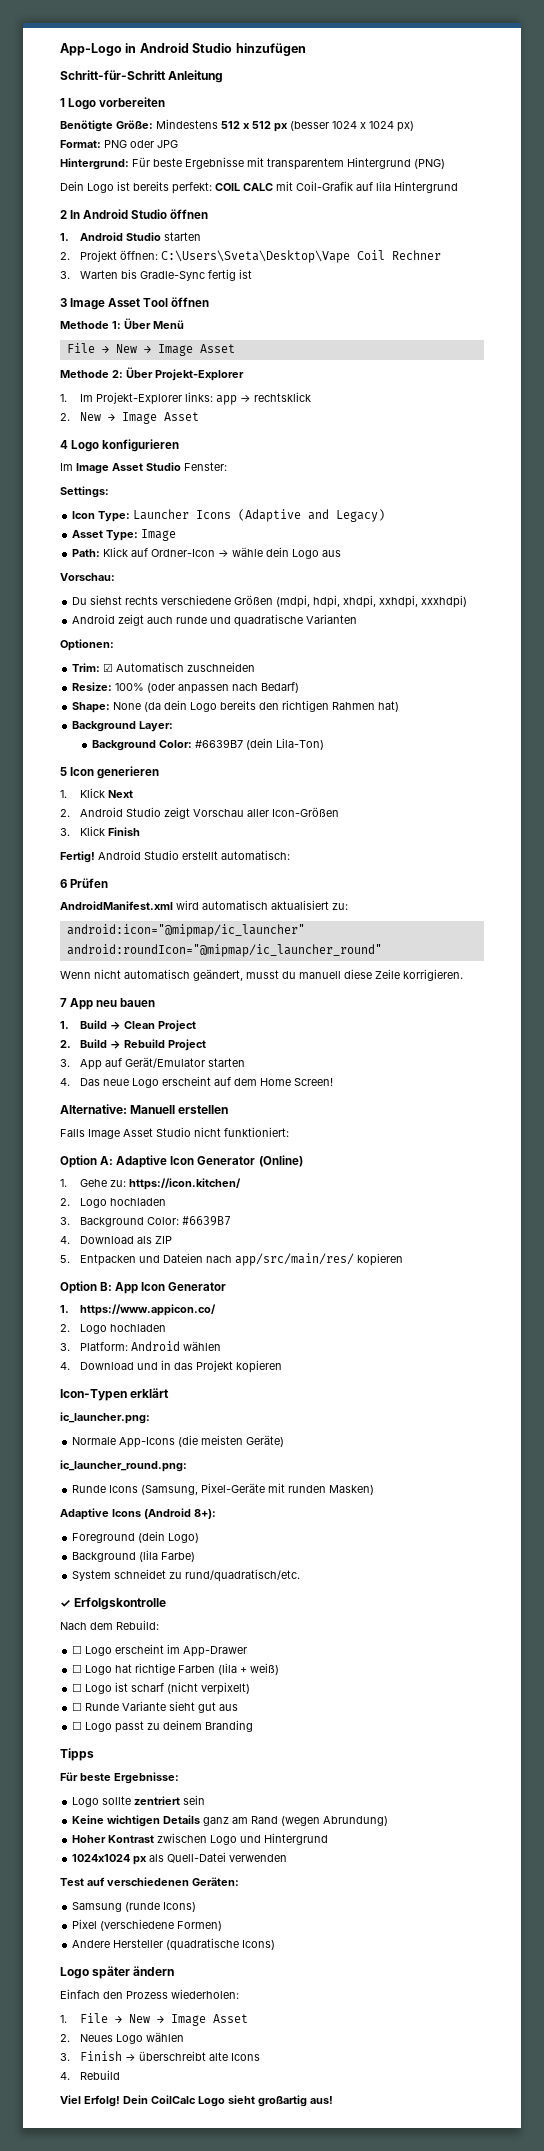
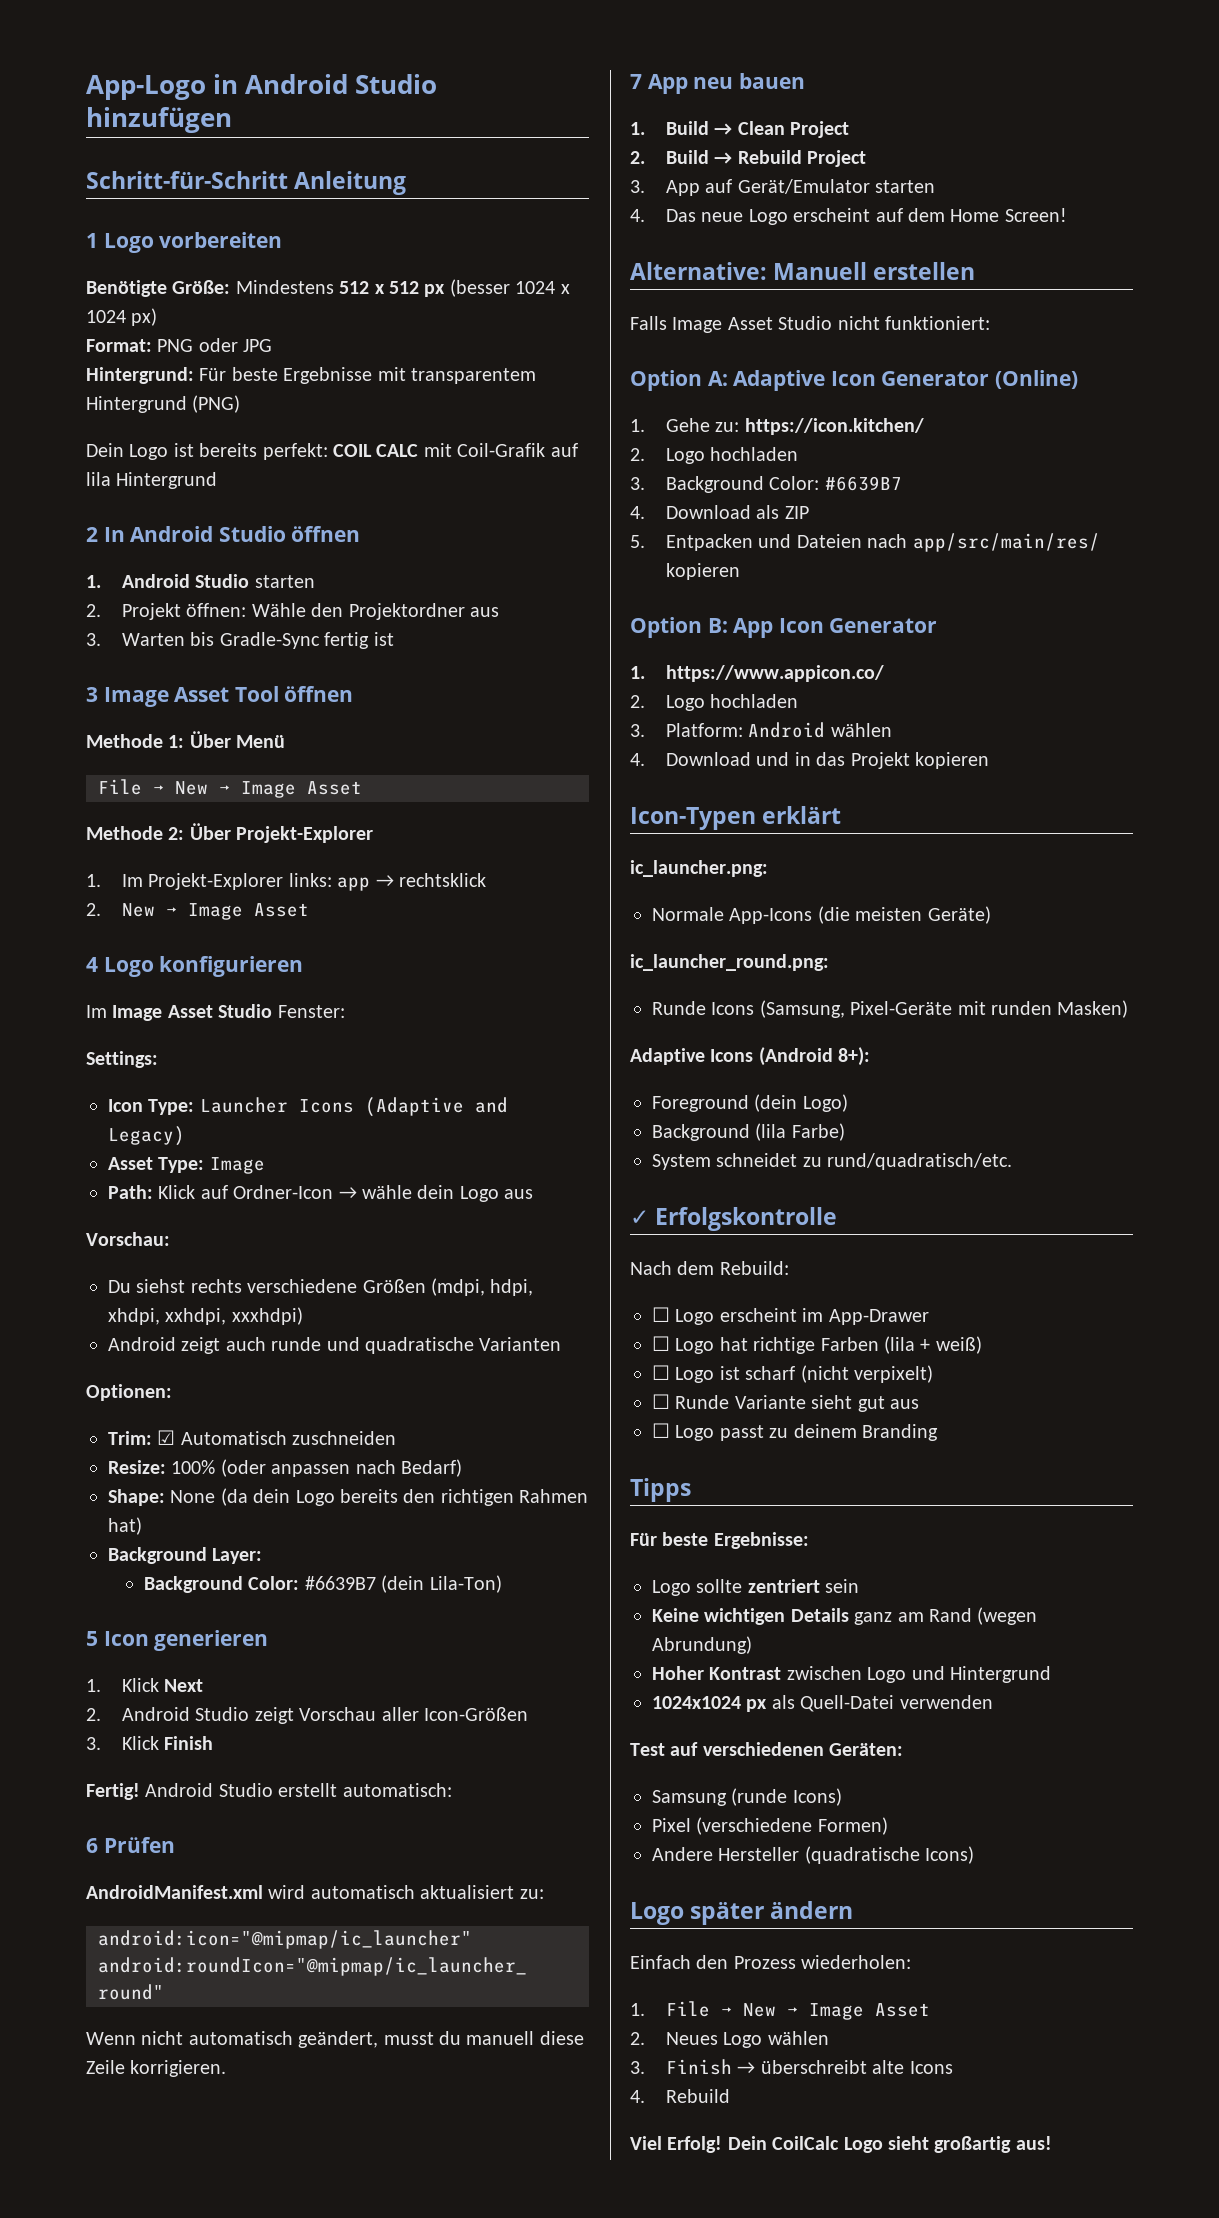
- 2. Projekt öffnen: C:\Users\Sveta\Desktop\Vape Coil Rechner
+ 2. Projekt öffnen: Wähle den Projektordner aus

